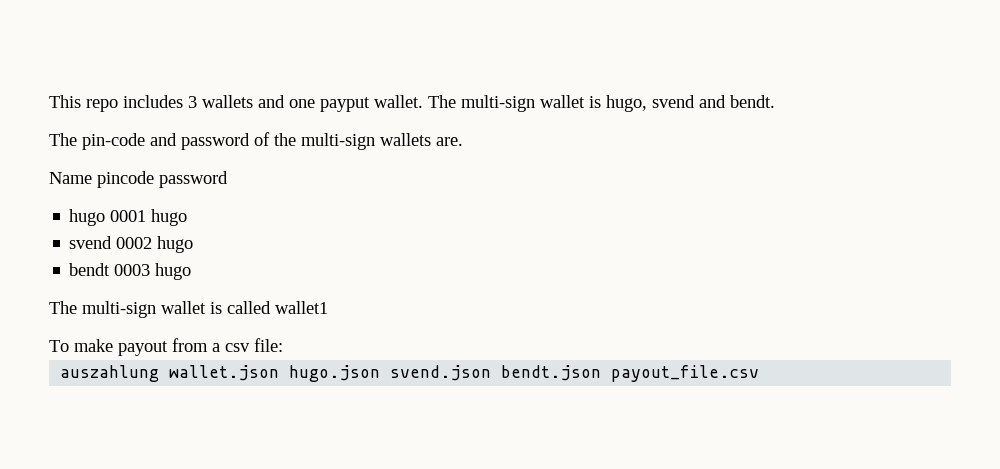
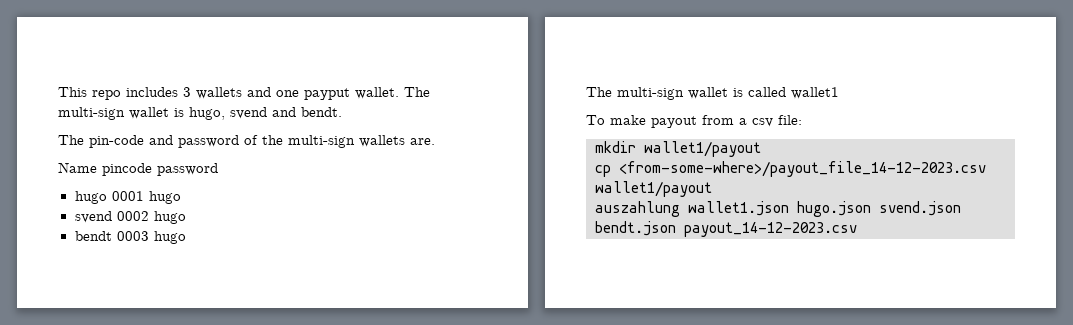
+ mkdir wallet1/payout
+ cp <from-some-where>/payout_file_14-12-2023.csv wallet1/payout
- auszahlung wallet.json hugo.json svend.json bendt.json payout_file.csv
+ auszahlung wallet1.json hugo.json svend.json bendt.json payout_14-12-2023.csv

